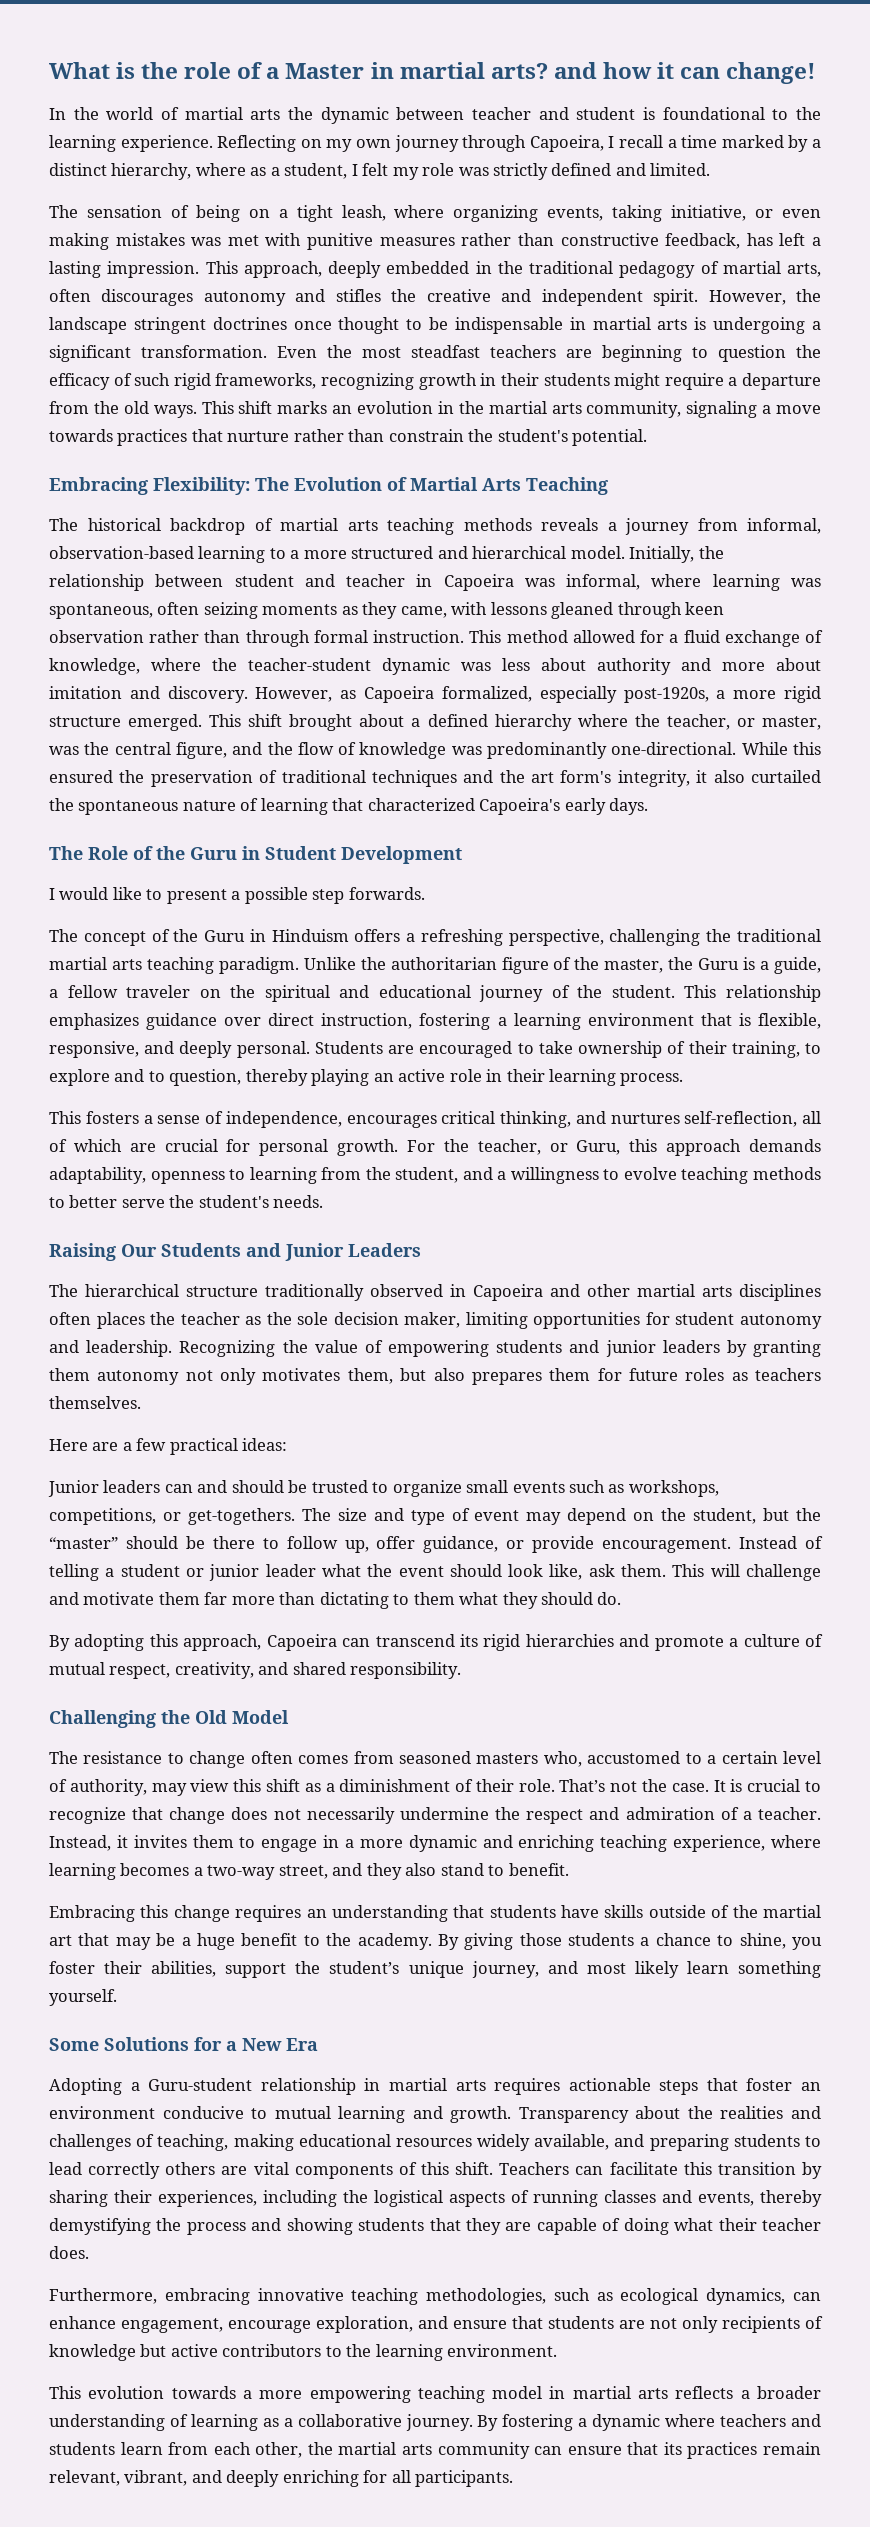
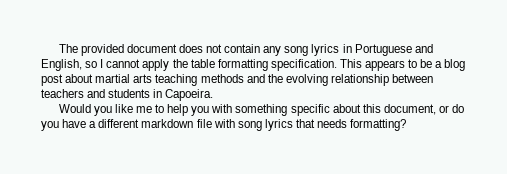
- What is the role of a Master in martial arts? and how it can change!
- In the world of martial arts the dynamic between teacher and student is foundational to the learning experience. Reflecting on my own journey through Capoeira, I recall a time marked by a distinct hierarchy, where as a student, I felt my role was strictly defined and limited.
- The sensation of being on a tight leash, where organizing events, taking initiative, or even making mistakes was met with punitive measures rather than constructive feedback, has left a lasting impression. This approach, deeply embedded in the traditional pedagogy of martial arts, often discourages autonomy and stifles the creative and independent spirit. However, the landscape stringent doctrines once thought to be indispensable in martial arts is undergoing a significant transformation. Even the most steadfast teachers are beginning to question the efficacy of such rigid frameworks, recognizing growth in their students might require a departure from the old ways. This shift marks an evolution in the martial arts community, signaling a move towards practices that nurture rather than constrain the student's potential.
- Embracing Flexibility: The Evolution of Martial Arts Teaching
- The historical backdrop of martial arts teaching methods reveals a journey from informal, observation-based learning to a more structured and hierarchical model. Initially, the relationship between student and teacher in Capoeira was informal, where learning was spontaneous, often seizing moments as they came, with lessons gleaned through keen observation rather than through formal instruction. This method allowed for a fluid exchange of knowledge, where the teacher-student dynamic was less about authority and more about imitation and discovery. However, as Capoeira formalized, especially post-1920s, a more rigid structure emerged. This shift brought about a defined hierarchy where the teacher, or master, was the central figure, and the flow of knowledge was predominantly one-directional. While this ensured the preservation of traditional techniques and the art form's integrity, it also curtailed the spontaneous nature of learning that characterized Capoeira's early days.
- The Role of the Guru in Student Development
- I would like to present a possible step forwards.
- The concept of the Guru in Hinduism offers a refreshing perspective, challenging the traditional martial arts teaching paradigm. Unlike the authoritarian figure of the master, the Guru is a guide, a fellow traveler on the spiritual and educational journey of the student. This relationship emphasizes guidance over direct instruction, fostering a learning environment that is flexible, responsive, and deeply personal. Students are encouraged to take ownership of their training, to explore and to question, thereby playing an active role in their learning process.
- This fosters a sense of independence, encourages critical thinking, and nurtures self-reflection, all of which are crucial for personal growth. For the teacher, or Guru, this approach demands adaptability, openness to learning from the student, and a willingness to evolve teaching methods to better serve the student's needs.
- Raising Our Students and Junior Leaders
- The hierarchical structure traditionally observed in Capoeira and other martial arts disciplines often places the teacher as the sole decision maker, limiting opportunities for student autonomy and leadership. Recognizing the value of empowering students and junior leaders by granting them autonomy not only motivates them, but also prepares them for future roles as teachers themselves.
- Here are a few practical ideas:
- Junior leaders can and should be trusted to organize small events such as workshops, competitions, or get-togethers. The size and type of event may depend on the student, but the “master” should be there to follow up, offer guidance, or provide encouragement. Instead of telling a student or junior leader what the event should look like, ask them. This will challenge and motivate them far more than dictating to them what they should do.
- By adopting this approach, Capoeira can transcend its rigid hierarchies and promote a culture of mutual respect, creativity, and shared responsibility.
- Challenging the Old Model
- The resistance to change often comes from seasoned masters who, accustomed to a certain level of authority, may view this shift as a diminishment of their role. That’s not the case. It is crucial to recognize that change does not necessarily undermine the respect and admiration of a teacher. Instead, it invites them to engage in a more dynamic and enriching teaching experience, where learning becomes a two-way street, and they also stand to benefit.
- Embracing this change requires an understanding that students have skills outside of the martial art that may be a huge benefit to the academy. By giving those students a chance to shine, you foster their abilities, support the student’s unique journey, and most likely learn something yourself.
- Some Solutions for a New Era
- Adopting a Guru-student relationship in martial arts requires actionable steps that foster an environment conducive to mutual learning and growth. Transparency about the realities and challenges of teaching, making educational resources widely available, and preparing students to lead correctly others are vital components of this shift. Teachers can facilitate this transition by sharing their experiences, including the logistical aspects of running classes and events, thereby demystifying the process and showing students that they are capable of doing what their teacher does.
- Furthermore, embracing innovative teaching methodologies, such as ecological dynamics, can enhance engagement, encourage exploration, and ensure that students are not only recipients of knowledge but active contributors to the learning environment.
- This evolution towards a more empowering teaching model in martial arts reflects a broader understanding of learning as a collaborative journey. By fostering a dynamic where teachers and students learn from each other, the martial arts community can ensure that its practices remain relevant, vibrant, and deeply enriching for all participants.
+ The provided document does not contain any song lyrics in Portuguese and English, so I cannot apply the table formatting specification. This appears to be a blog post about martial arts teaching methods and the evolving relationship between teachers and students in Capoeira.
+ Would you like me to help you with something specific about this document, or do you have a different markdown file with song lyrics that needs formatting?

